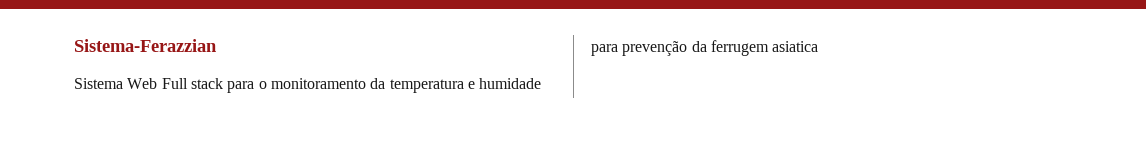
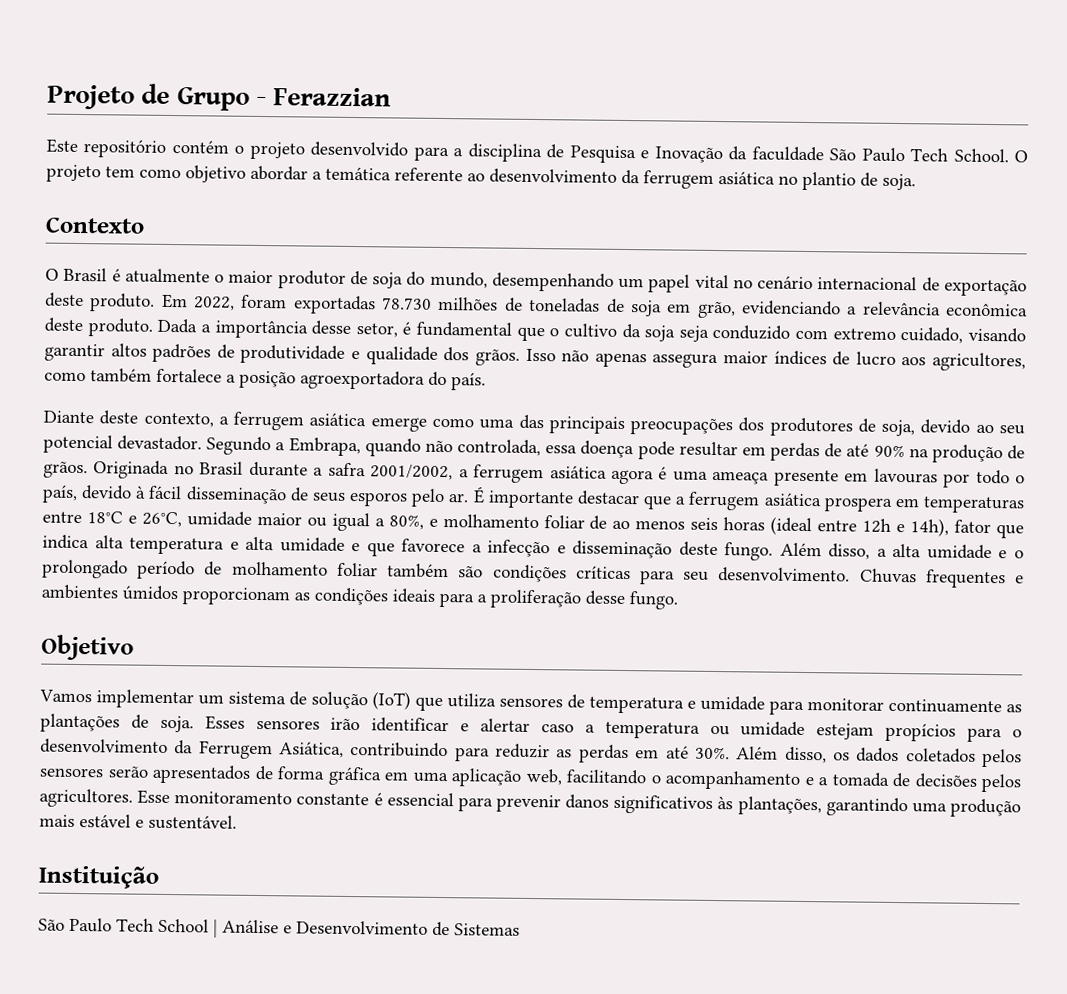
- Sistema-Ferazzian
- Sistema Web Full stack para o monitoramento da temperatura e humidade para prevenção da ferrugem asiatica
+ Projeto de Grupo - Ferazzian
+ Este repositório contém o projeto desenvolvido para a disciplina de Pesquisa e Inovação da faculdade São Paulo Tech School. O projeto tem como objetivo abordar a temática referente ao desenvolvimento da ferrugem asiática no plantio de soja.
+ Contexto
+ O Brasil é atualmente o maior produtor de soja do mundo, desempenhando um papel vital no cenário internacional de exportação deste produto. Em 2022, foram exportadas 78.730 milhões de toneladas de soja em grão, evidenciando a relevância econômica deste produto. Dada a importância desse setor, é fundamental que o cultivo da soja seja conduzido com extremo cuidado, visando garantir altos padrões de produtividade e qualidade dos grãos. Isso não apenas assegura maior índices de lucro aos agricultores, como também fortalece a posição agroexportadora do país.
+ Diante deste contexto, a ferrugem asiática emerge como uma das principais preocupações dos produtores de soja, devido ao seu potencial devastador. Segundo a Embrapa, quando não controlada, essa doença pode resultar em perdas de até 90% na produção de grãos. Originada no Brasil durante a safra 2001/2002, a ferrugem asiática agora é uma ameaça presente em lavouras por todo o país, devido à fácil disseminação de seus esporos pelo ar. É importante destacar que a ferrugem asiática prospera em temperaturas entre 18°C e 26°C, umidade maior ou igual a 80%, e molhamento foliar de ao menos seis horas (ideal entre 12h e 14h), fator que indica alta temperatura e alta umidade e que favorece a infecção e disseminação deste fungo. Além disso, a alta umidade e o prolongado período de molhamento foliar também são condições críticas para seu desenvolvimento. Chuvas frequentes e ambientes úmidos proporcionam as condições ideais para a proliferação desse fungo.
+ Objetivo
+ Vamos implementar um sistema de solução (IoT) que utiliza sensores de temperatura e umidade para monitorar continuamente as plantações de soja. Esses sensores irão identificar e alertar caso a temperatura ou umidade estejam propícios para o desenvolvimento da Ferrugem Asiática, contribuindo para reduzir as perdas em até 30%. Além disso, os dados coletados pelos sensores serão apresentados de forma gráfica em uma aplicação web, facilitando o acompanhamento e a tomada de decisões pelos agricultores. Esse monitoramento constante é essencial para prevenir danos significativos às plantações, garantindo uma produção mais estável e sustentável.
+ Instituição
+ São Paulo Tech School | Análise e Desenvolvimento de Sistemas

